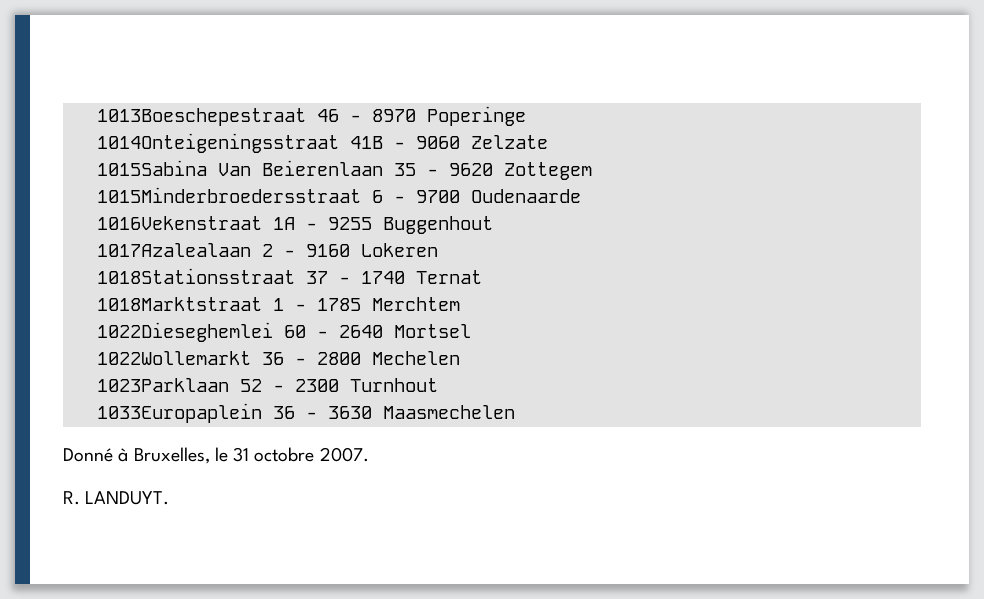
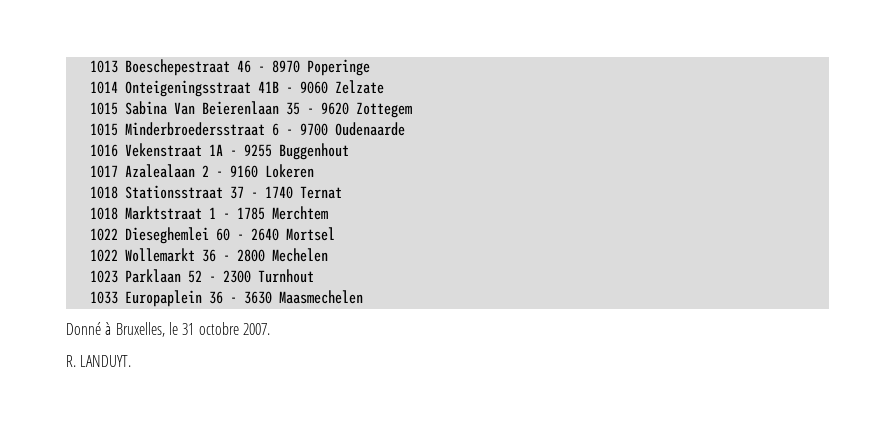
- 1013Boeschepestraat 46 - 8970 Poperinge
+ 1013 Boeschepestraat 46 - 8970 Poperinge
- 1014Onteigeningsstraat 41B - 9060 Zelzate
+ 1014 Onteigeningsstraat 41B - 9060 Zelzate
- 1015Sabina Van Beierenlaan 35 - 9620 Zottegem
+ 1015 Sabina Van Beierenlaan 35 - 9620 Zottegem
- 1015Minderbroedersstraat 6 - 9700 Oudenaarde
+ 1015 Minderbroedersstraat 6 - 9700 Oudenaarde
- 1016Vekenstraat 1A - 9255 Buggenhout
+ 1016 Vekenstraat 1A - 9255 Buggenhout
- 1017Azalealaan 2 - 9160 Lokeren
+ 1017 Azalealaan 2 - 9160 Lokeren
- 1018Stationsstraat 37 - 1740 Ternat
+ 1018 Stationsstraat 37 - 1740 Ternat
- 1018Marktstraat 1 - 1785 Merchtem
+ 1018 Marktstraat 1 - 1785 Merchtem
- 1022Dieseghemlei 60 - 2640 Mortsel
+ 1022 Dieseghemlei 60 - 2640 Mortsel
- 1022Wollemarkt 36 - 2800 Mechelen
+ 1022 Wollemarkt 36 - 2800 Mechelen
- 1023Parklaan 52 - 2300 Turnhout
+ 1023 Parklaan 52 - 2300 Turnhout
- 1033Europaplein 36 - 3630 Maasmechelen
+ 1033 Europaplein 36 - 3630 Maasmechelen

